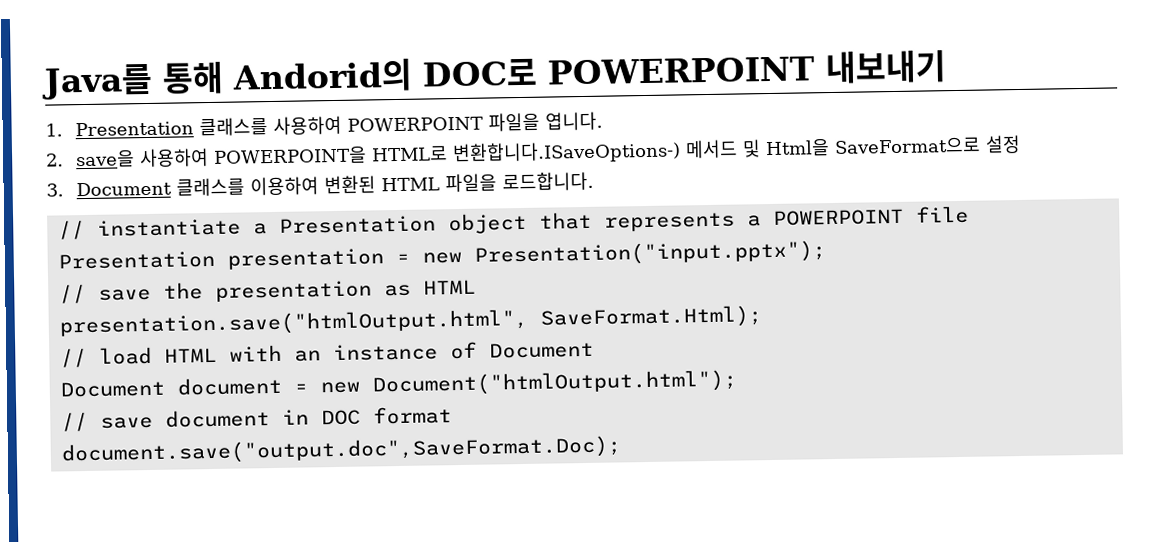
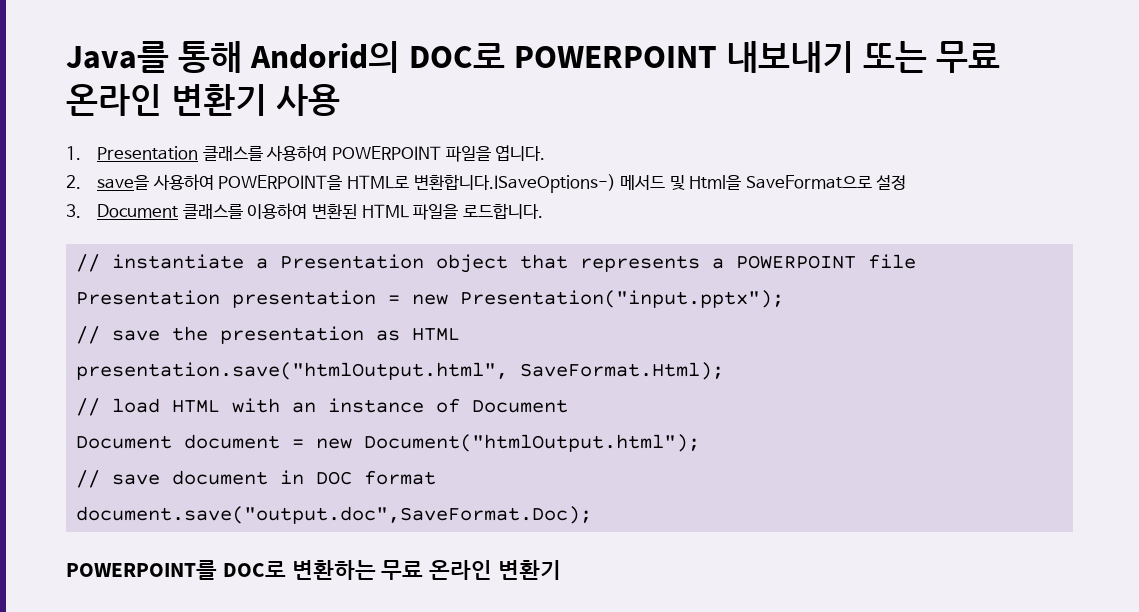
- Java를 통해 Andorid의 DOC로 POWERPOINT 내보내기
+ Java를 통해 Andorid의 DOC로 POWERPOINT 내보내기 또는 무료 온라인 변환기 사용
+ POWERPOINT를 DOC로 변환하는 무료 온라인 변환기

